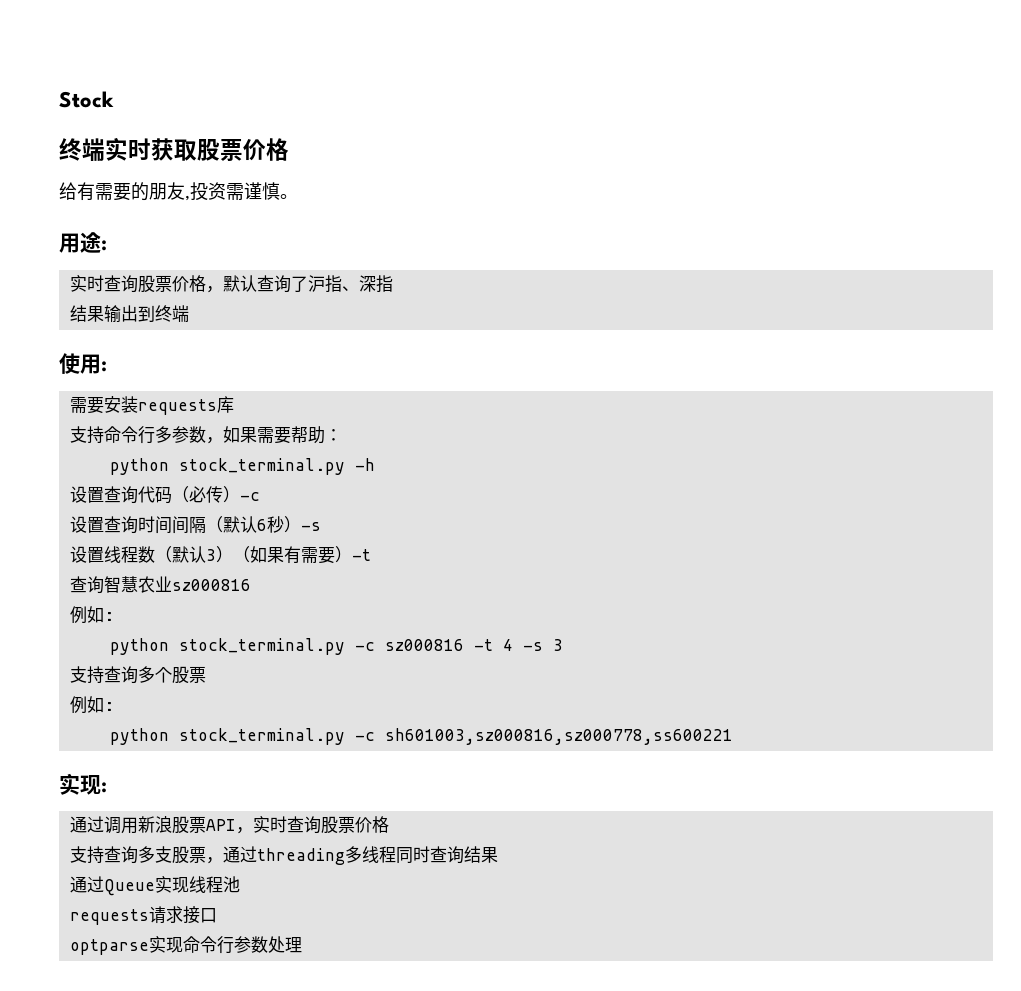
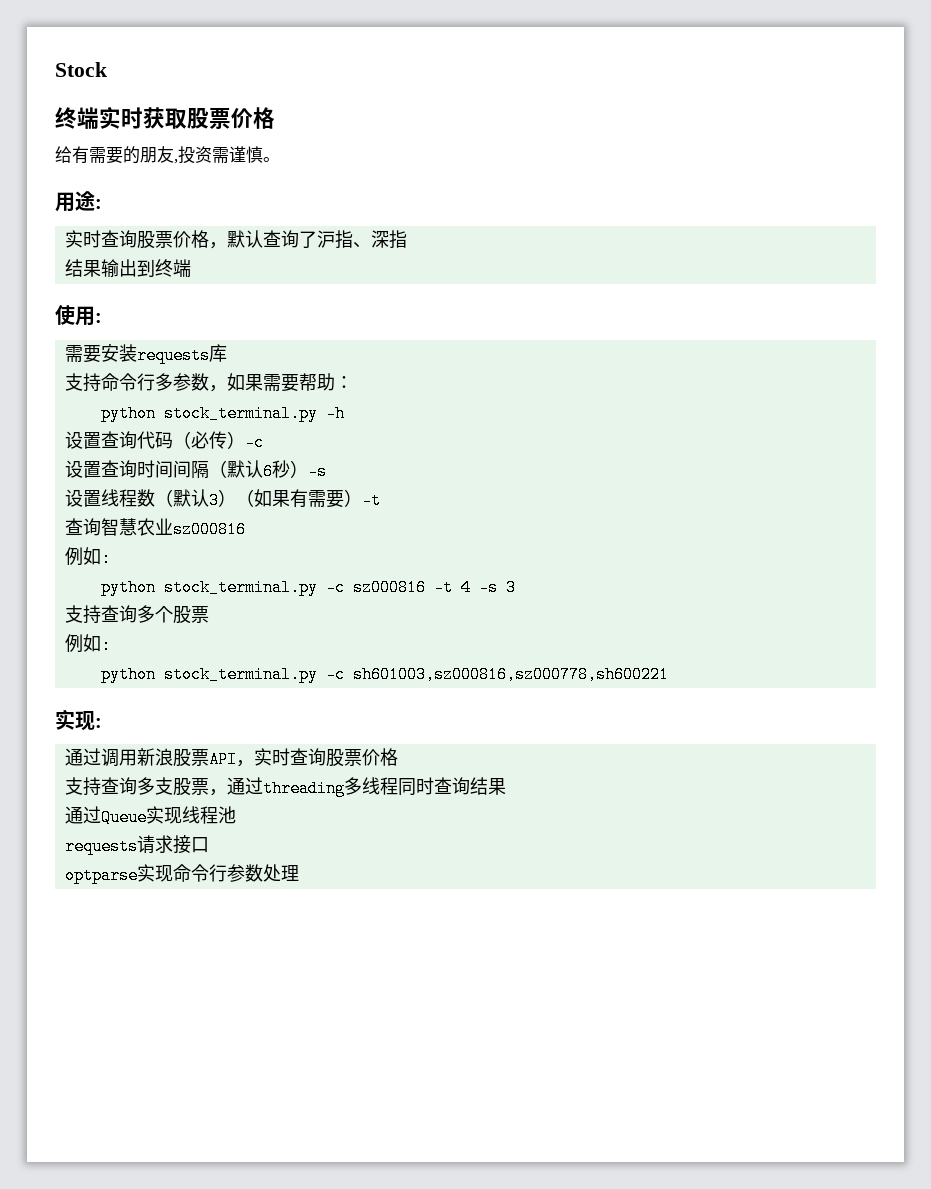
- python stock_terminal.py -c sh601003,sz000816,sz000778,ss600221
+ python stock_terminal.py -c sh601003,sz000816,sz000778,sh600221

